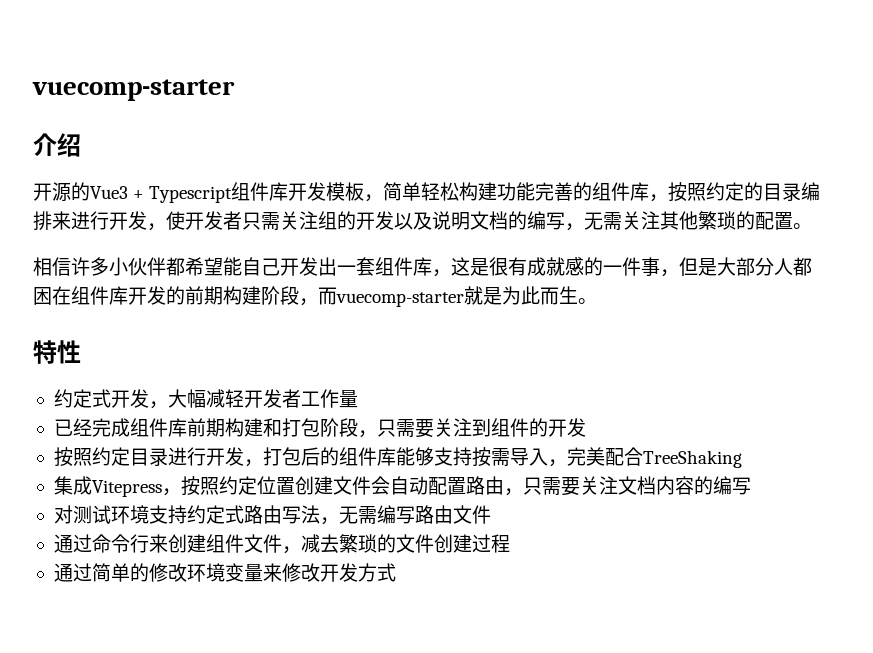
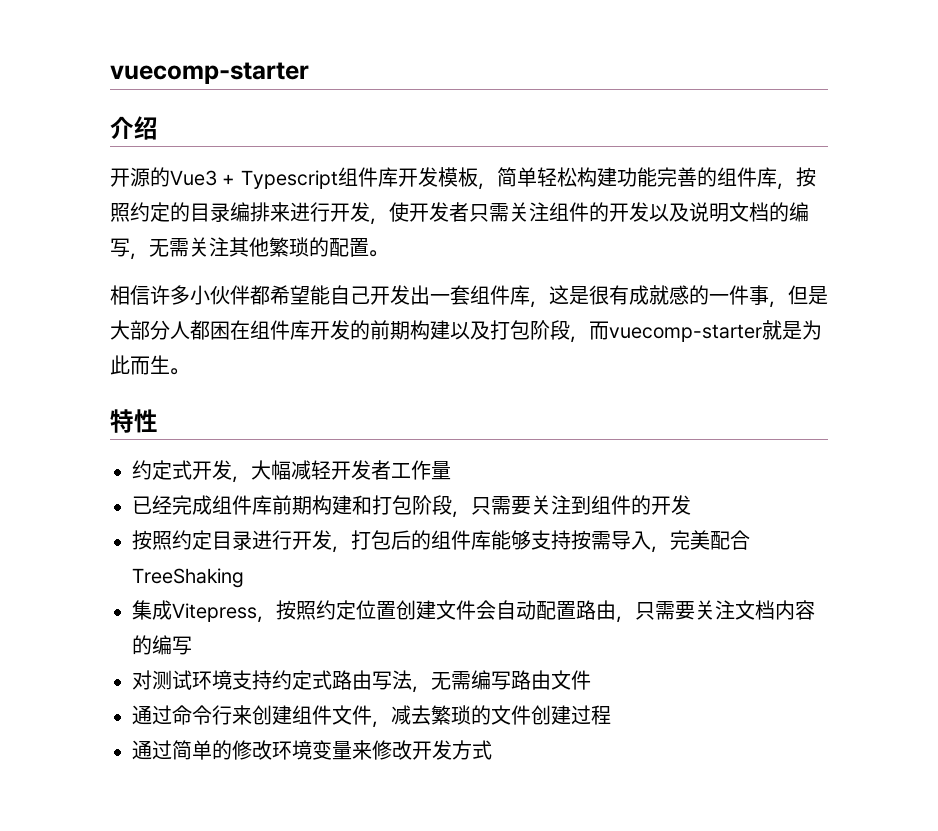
- 开源的Vue3 + Typescript组件库开发模板，简单轻松构建功能完善的组件库，按照约定的目录编排来进行开发，使开发者只需关注组的开发以及说明文档的编写，无需关注其他繁琐的配置。
+ 开源的Vue3 + Typescript组件库开发模板，简单轻松构建功能完善的组件库，按照约定的目录编排来进行开发，使开发者只需关注组件的开发以及说明文档的编写，无需关注其他繁琐的配置。
- 相信许多小伙伴都希望能自己开发出一套组件库，这是很有成就感的一件事，但是大部分人都困在组件库开发的前期构建阶段，而vuecomp-starter就是为此而生。
+ 相信许多小伙伴都希望能自己开发出一套组件库，这是很有成就感的一件事，但是大部分人都困在组件库开发的前期构建以及打包阶段，而vuecomp-starter就是为此而生。

